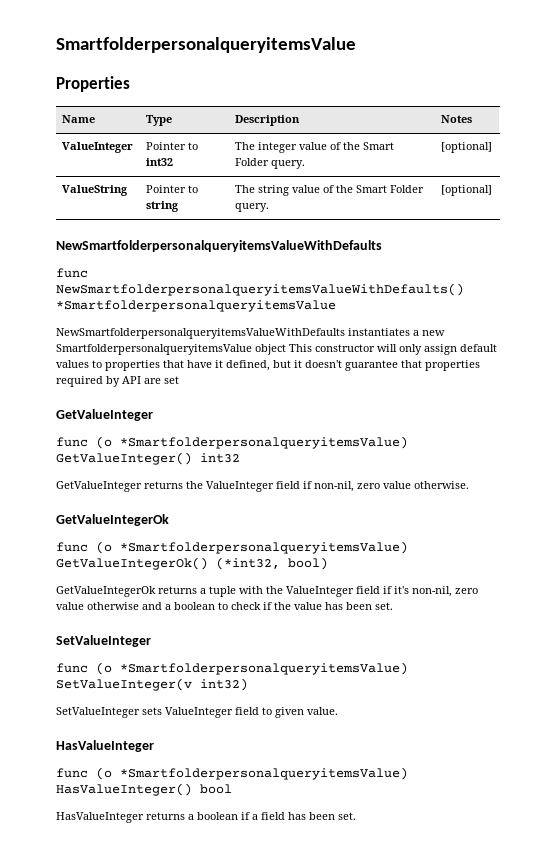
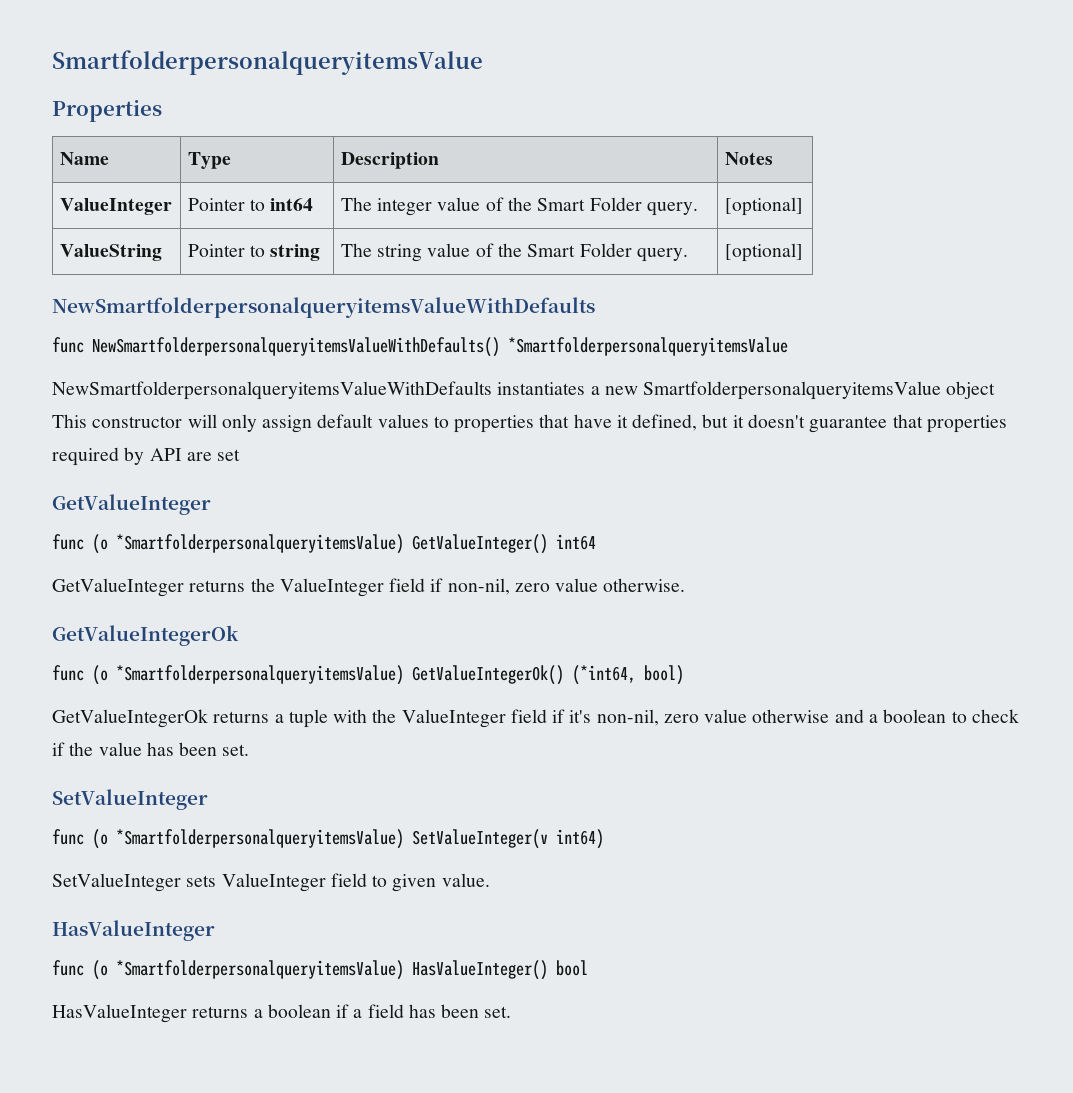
- ValueInteger | Pointer to int32 | The integer value of the Smart Folder query. | [optional]
+ ValueInteger | Pointer to int64 | The integer value of the Smart Folder query. | [optional]
- func (o *SmartfolderpersonalqueryitemsValue) GetValueInteger() int32
+ func (o *SmartfolderpersonalqueryitemsValue) GetValueInteger() int64
- func (o *SmartfolderpersonalqueryitemsValue) GetValueIntegerOk() (*int32, bool)
+ func (o *SmartfolderpersonalqueryitemsValue) GetValueIntegerOk() (*int64, bool)
- func (o *SmartfolderpersonalqueryitemsValue) SetValueInteger(v int32)
+ func (o *SmartfolderpersonalqueryitemsValue) SetValueInteger(v int64)

